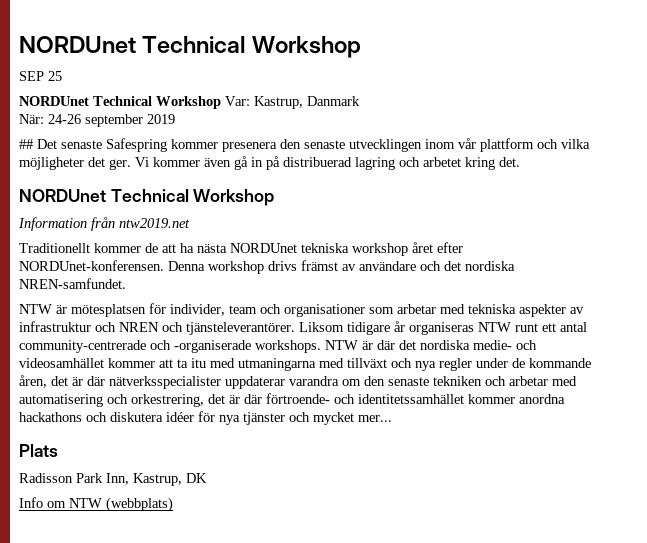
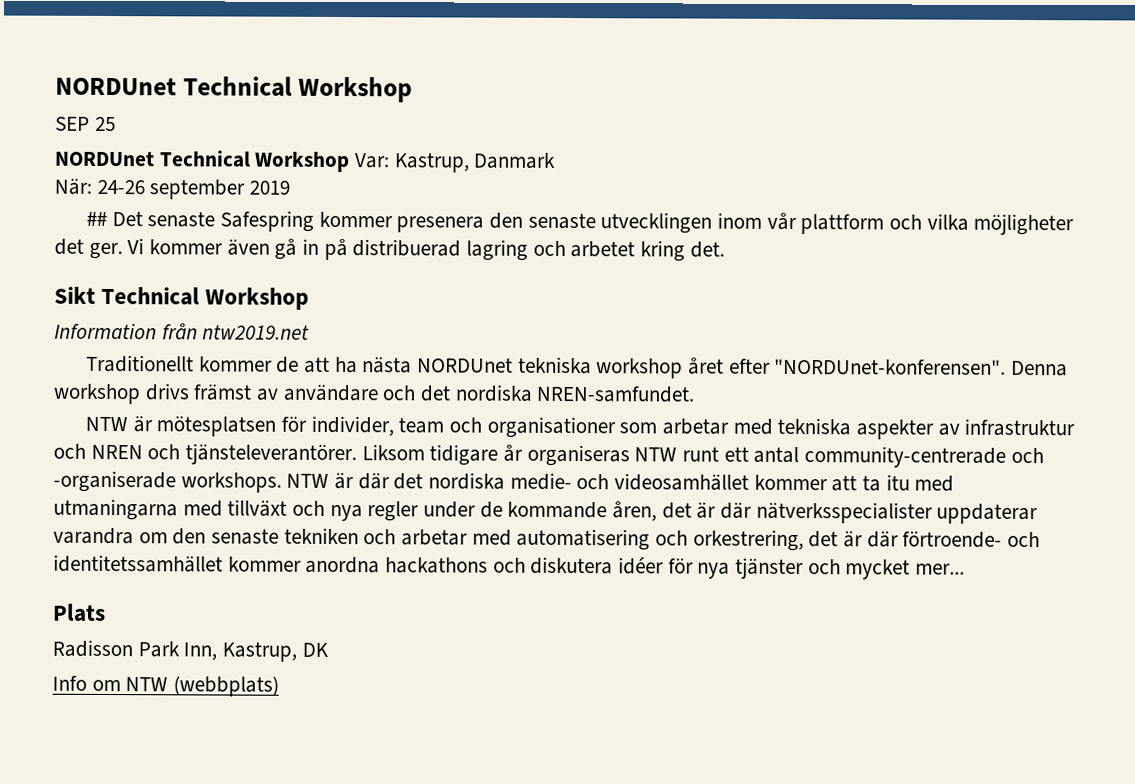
  Vi kommer även gå in på distribuerad lagring och arbetet kring det.
- NORDUnet Technical Workshop
+ Sikt Technical Workshop
- Traditionellt kommer de att ha nästa NORDUnet tekniska workshop året efter NORDUnet-konferensen.
+ Traditionellt kommer de att ha nästa NORDUnet tekniska workshop året efter "NORDUnet-konferensen".

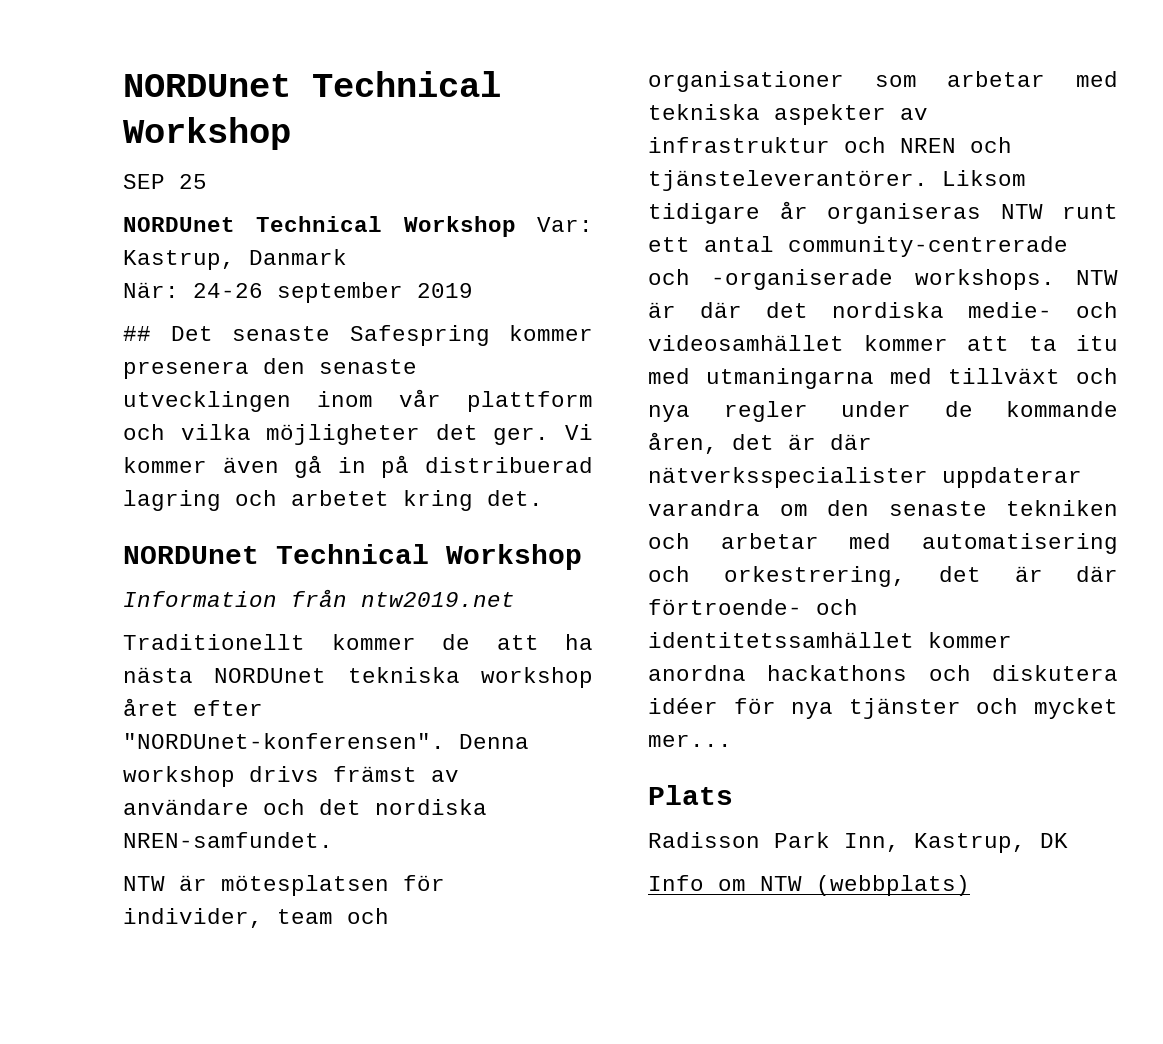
  Vi kommer även gå in på distribuerad lagring och arbetet kring det.
- Sikt Technical Workshop
+ NORDUnet Technical Workshop

